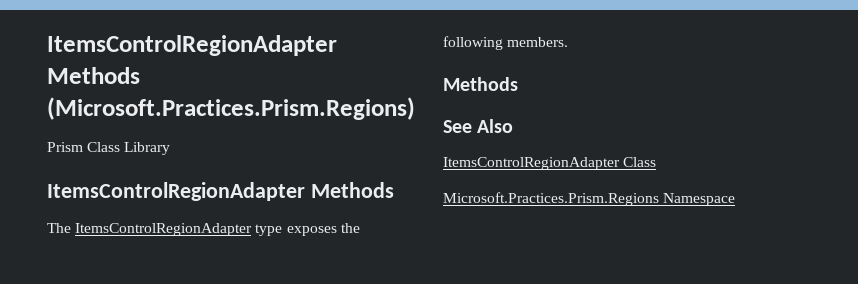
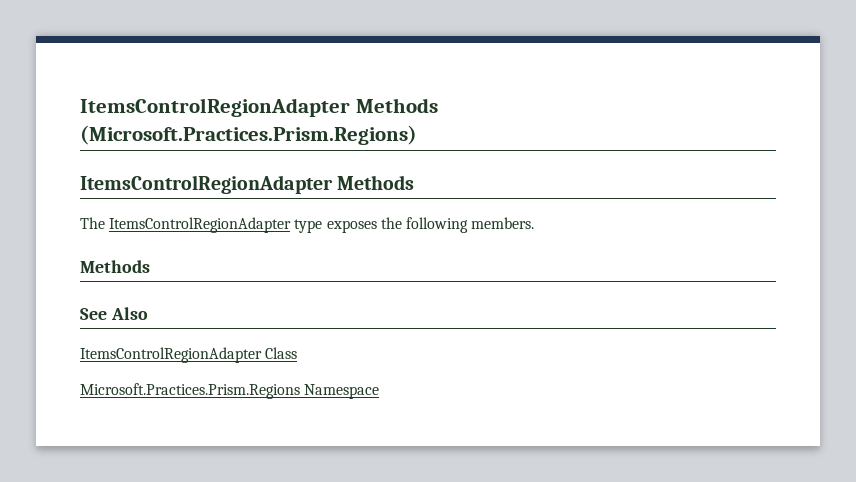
- Prism Class Library

